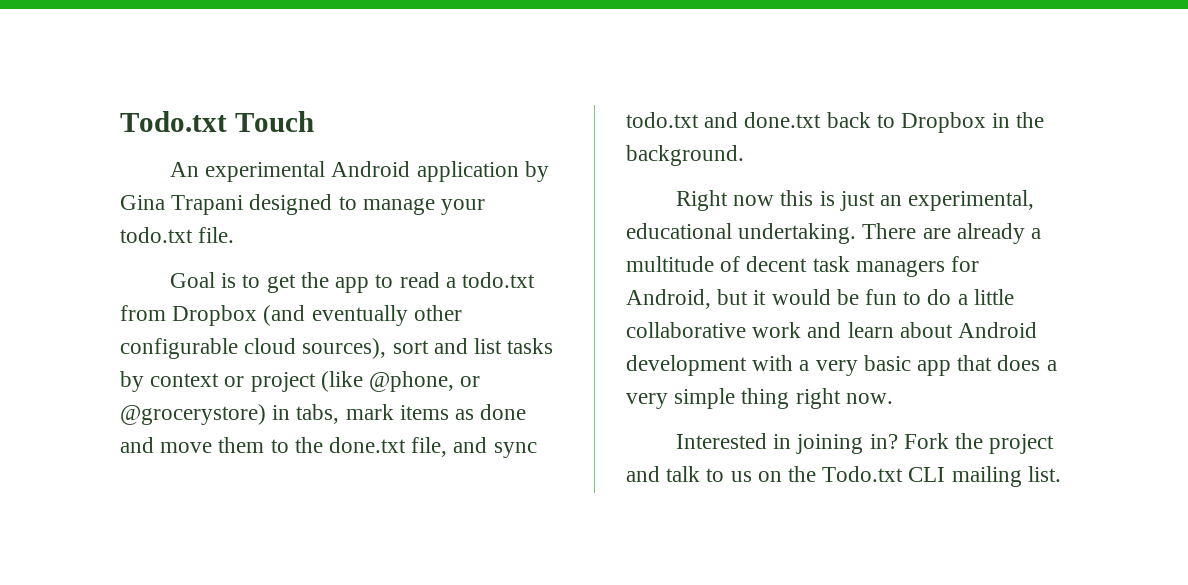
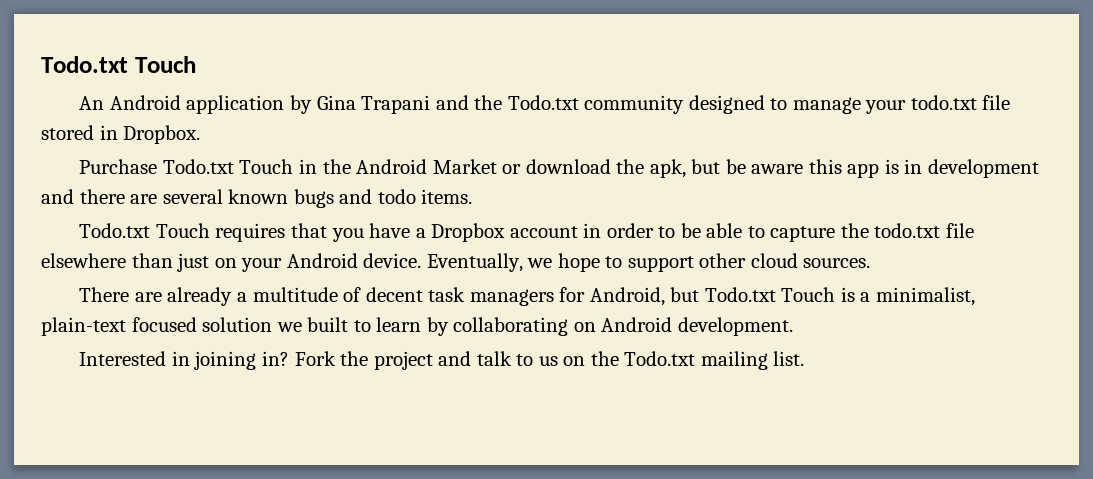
- An experimental Android application by Gina Trapani designed to manage your todo.txt file.
- Goal is to get the app to read a todo.txt from Dropbox (and eventually other configurable cloud sources), sort and list tasks by context or project (like @phone, or @grocerystore) in tabs, mark items as done and move them to the done.txt file, and sync todo.txt and done.txt back to Dropbox in the background.
- Right now this is just an experimental, educational undertaking. There are already a multitude of decent task managers for Android, but it would be fun to do a little collaborative work and learn about Android development with a very basic app that does a very simple thing right now.
+ An Android application by Gina Trapani and the Todo.txt community designed to manage your todo.txt file stored in Dropbox.
+ Purchase Todo.txt Touch in the Android Market or download the apk, but be aware this app is in development and there are several known bugs and todo items.
+ Todo.txt Touch requires that you have a Dropbox account in order to be able to capture the todo.txt file elsewhere than just on your Android device. Eventually, we hope to support other cloud sources.
+ There are already a multitude of decent task managers for Android, but Todo.txt Touch is a minimalist, plain-text focused solution we built to learn by collaborating on Android development.
- Fork the project and talk to us on the Todo.txt CLI mailing list.
+ Fork the project and talk to us on the Todo.txt mailing list.

